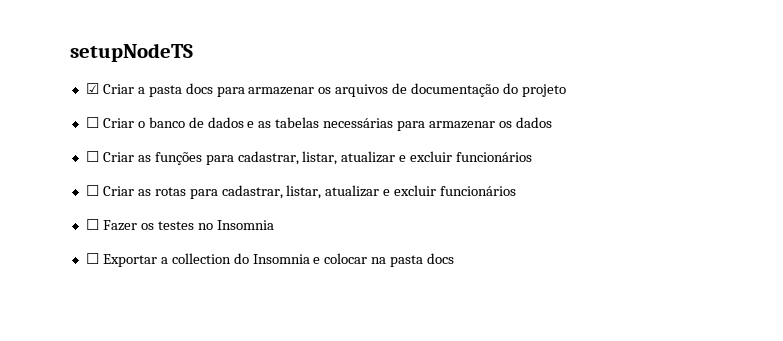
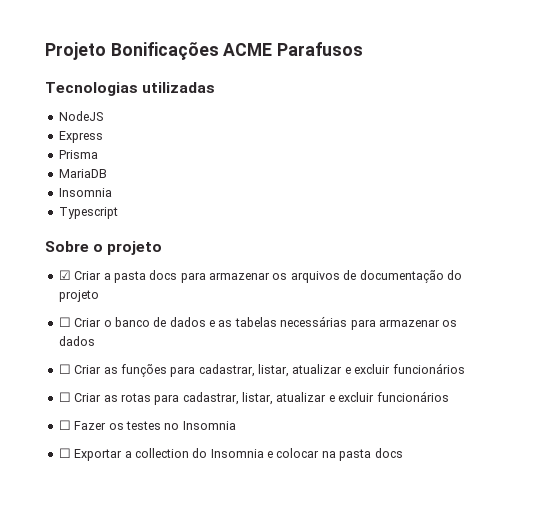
- setupNodeTS
+ Projeto Bonificações ACME Parafusos
+ Tecnologias utilizadas
+ NodeJS
+ Express
+ Prisma
+ MariaDB
+ Insomnia
+ Typescript
+ Sobre o projeto

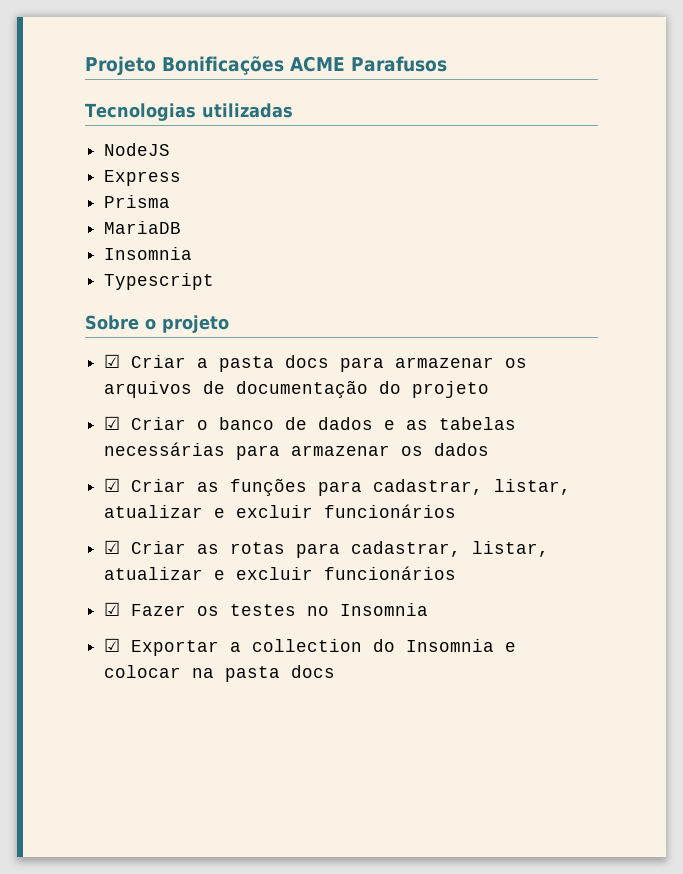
- ☐ Criar o banco de dados e as tabelas necessárias para armazenar os dados
+ ☑ Criar o banco de dados e as tabelas necessárias para armazenar os dados
- ☐ Criar as funções para cadastrar, listar, atualizar e excluir funcionários
+ ☑ Criar as funções para cadastrar, listar, atualizar e excluir funcionários
- ☐ Criar as rotas para cadastrar, listar, atualizar e excluir funcionários
+ ☑ Criar as rotas para cadastrar, listar, atualizar e excluir funcionários
- ☐ Fazer os testes no Insomnia
+ ☑ Fazer os testes no Insomnia
- ☐ Exportar a collection do Insomnia e colocar na pasta docs
+ ☑ Exportar a collection do Insomnia e colocar na pasta docs

